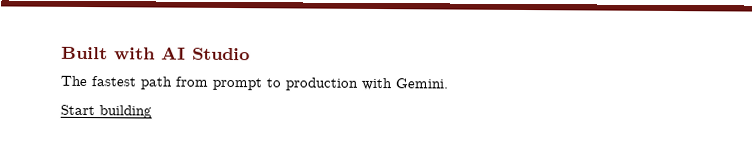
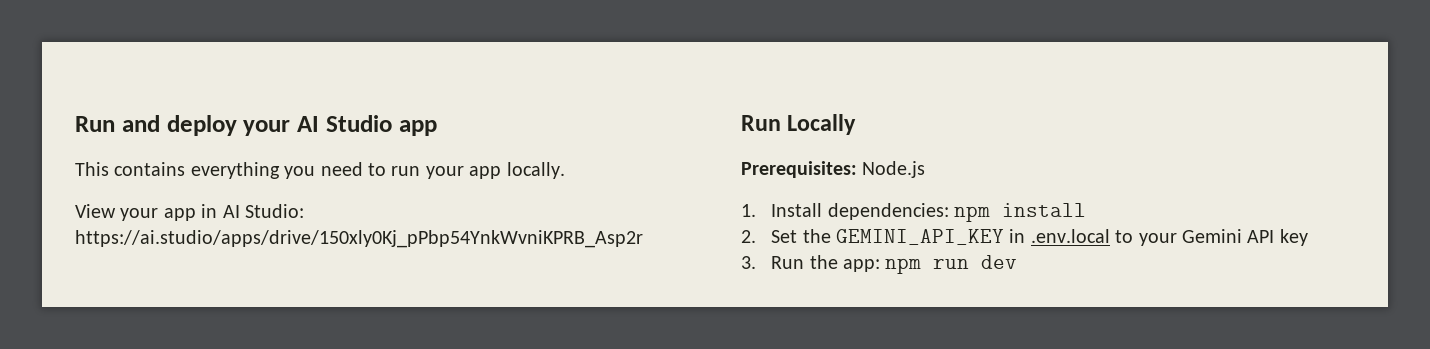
- Built with AI Studio
- The fastest path from prompt to production with Gemini.
- Start building
+ Run and deploy your AI Studio app
+ This contains everything you need to run your app locally.
+ View your app in AI Studio: https://ai.studio/apps/drive/150xly0Kj_pPbp54YnkWvniKPRB_Asp2r
+ Run Locally
+ Prerequisites: Node.js
+ 1. Install dependencies: npm install
+ 2. Set the GEMINI_API_KEY in .env.local to your Gemini API key
+ 3. Run the app: npm run dev

